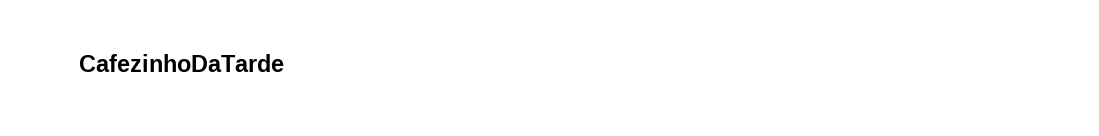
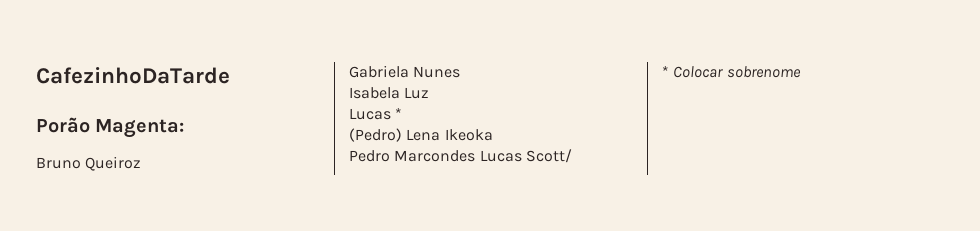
+ Porão Magenta:
+ Bruno Queiroz
+ Gabriela Nunes
+ Isabela Luz
+ Lucas *
+ (Pedro) Lena Ikeoka
+ Pedro Marcondes Lucas Scott/
+ * Colocar sobrenome

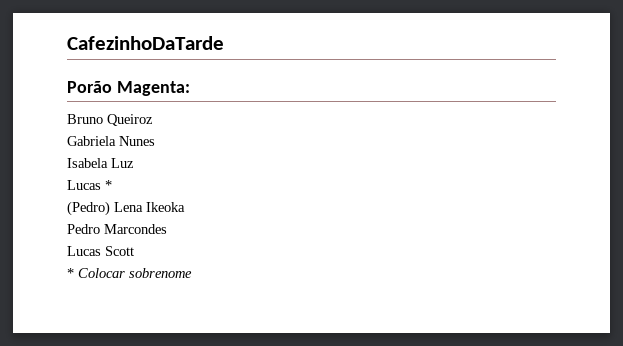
- Pedro Marcondes Lucas Scott/
+ Pedro Marcondes
+ Lucas Scott

